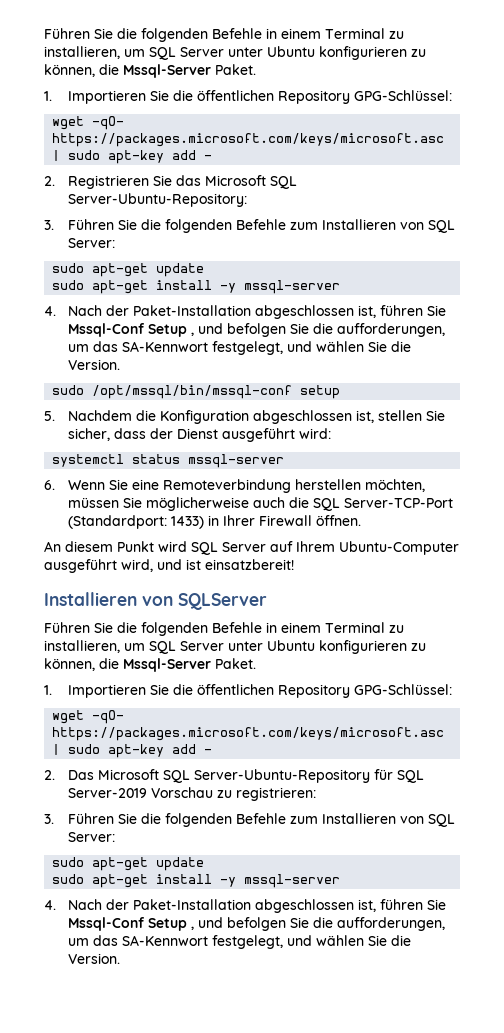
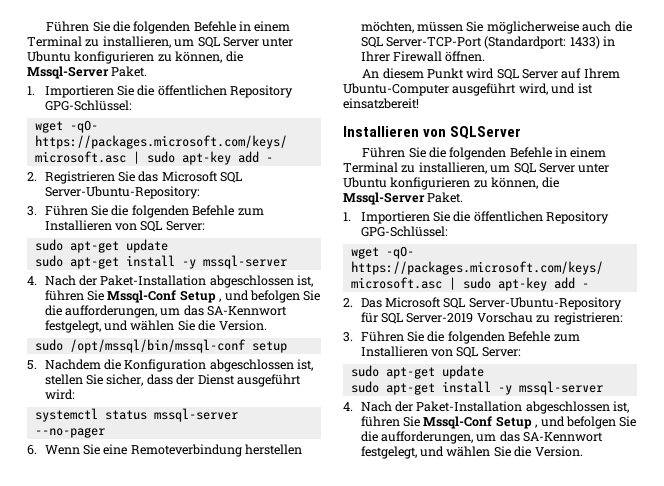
- systemctl status mssql-server
+ systemctl status mssql-server --no-pager

